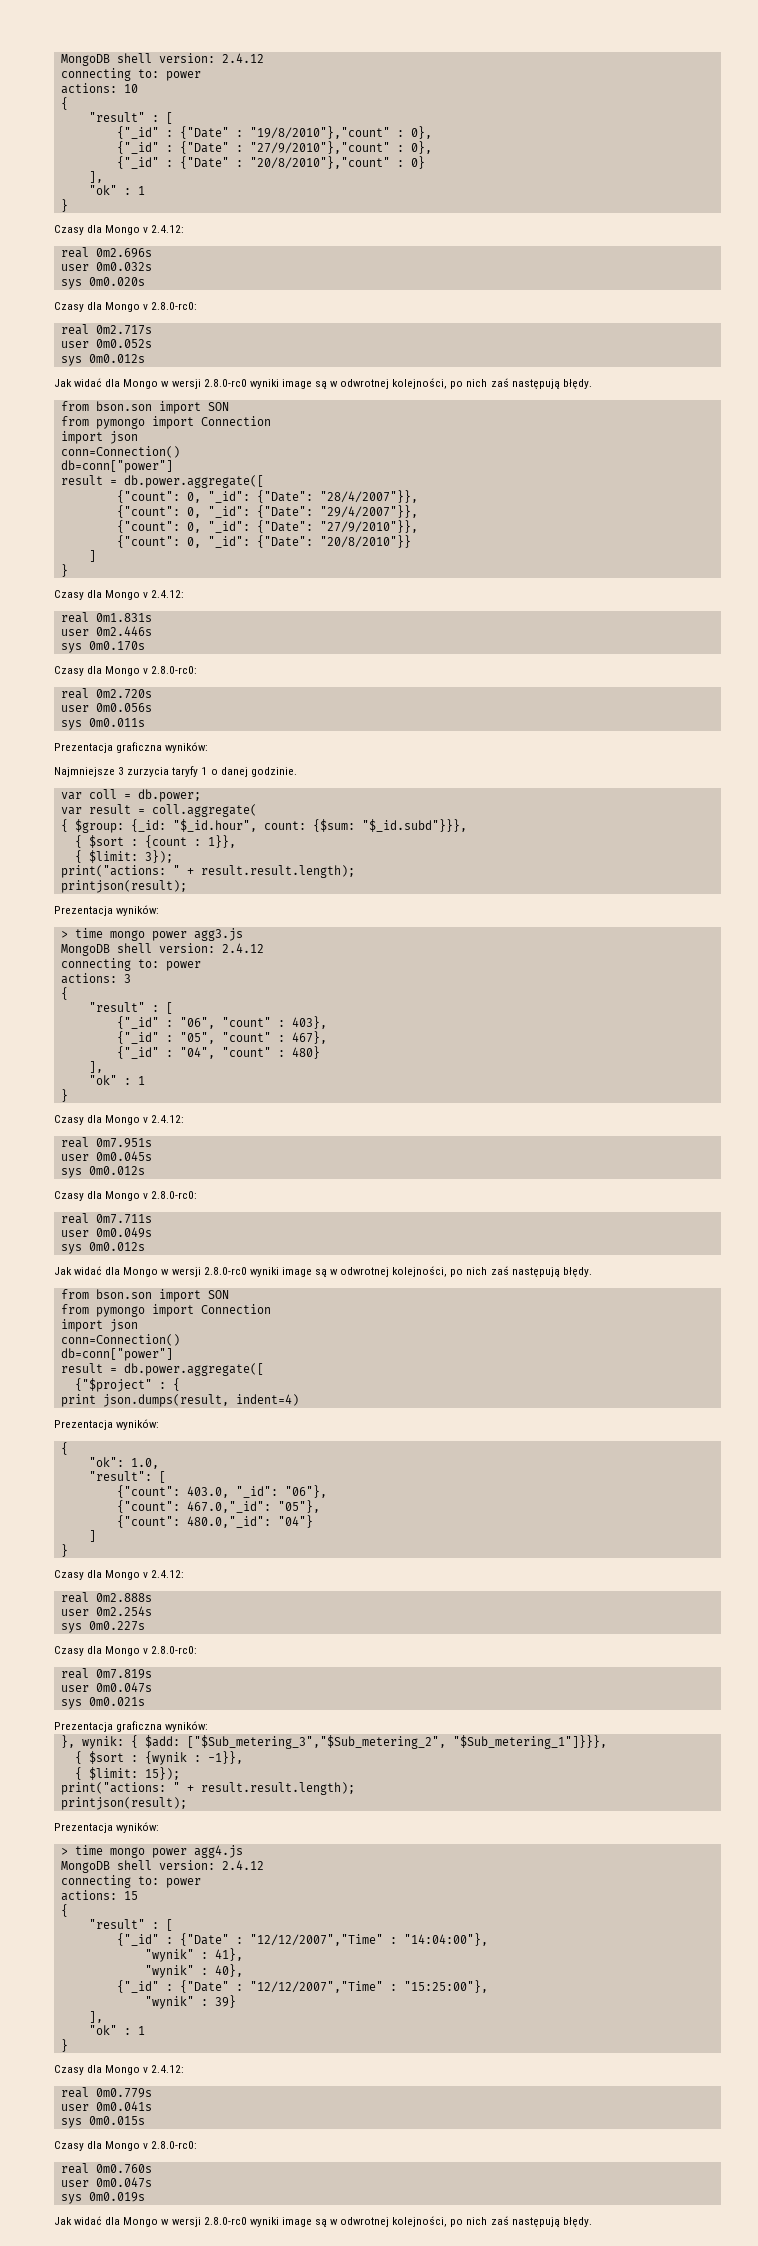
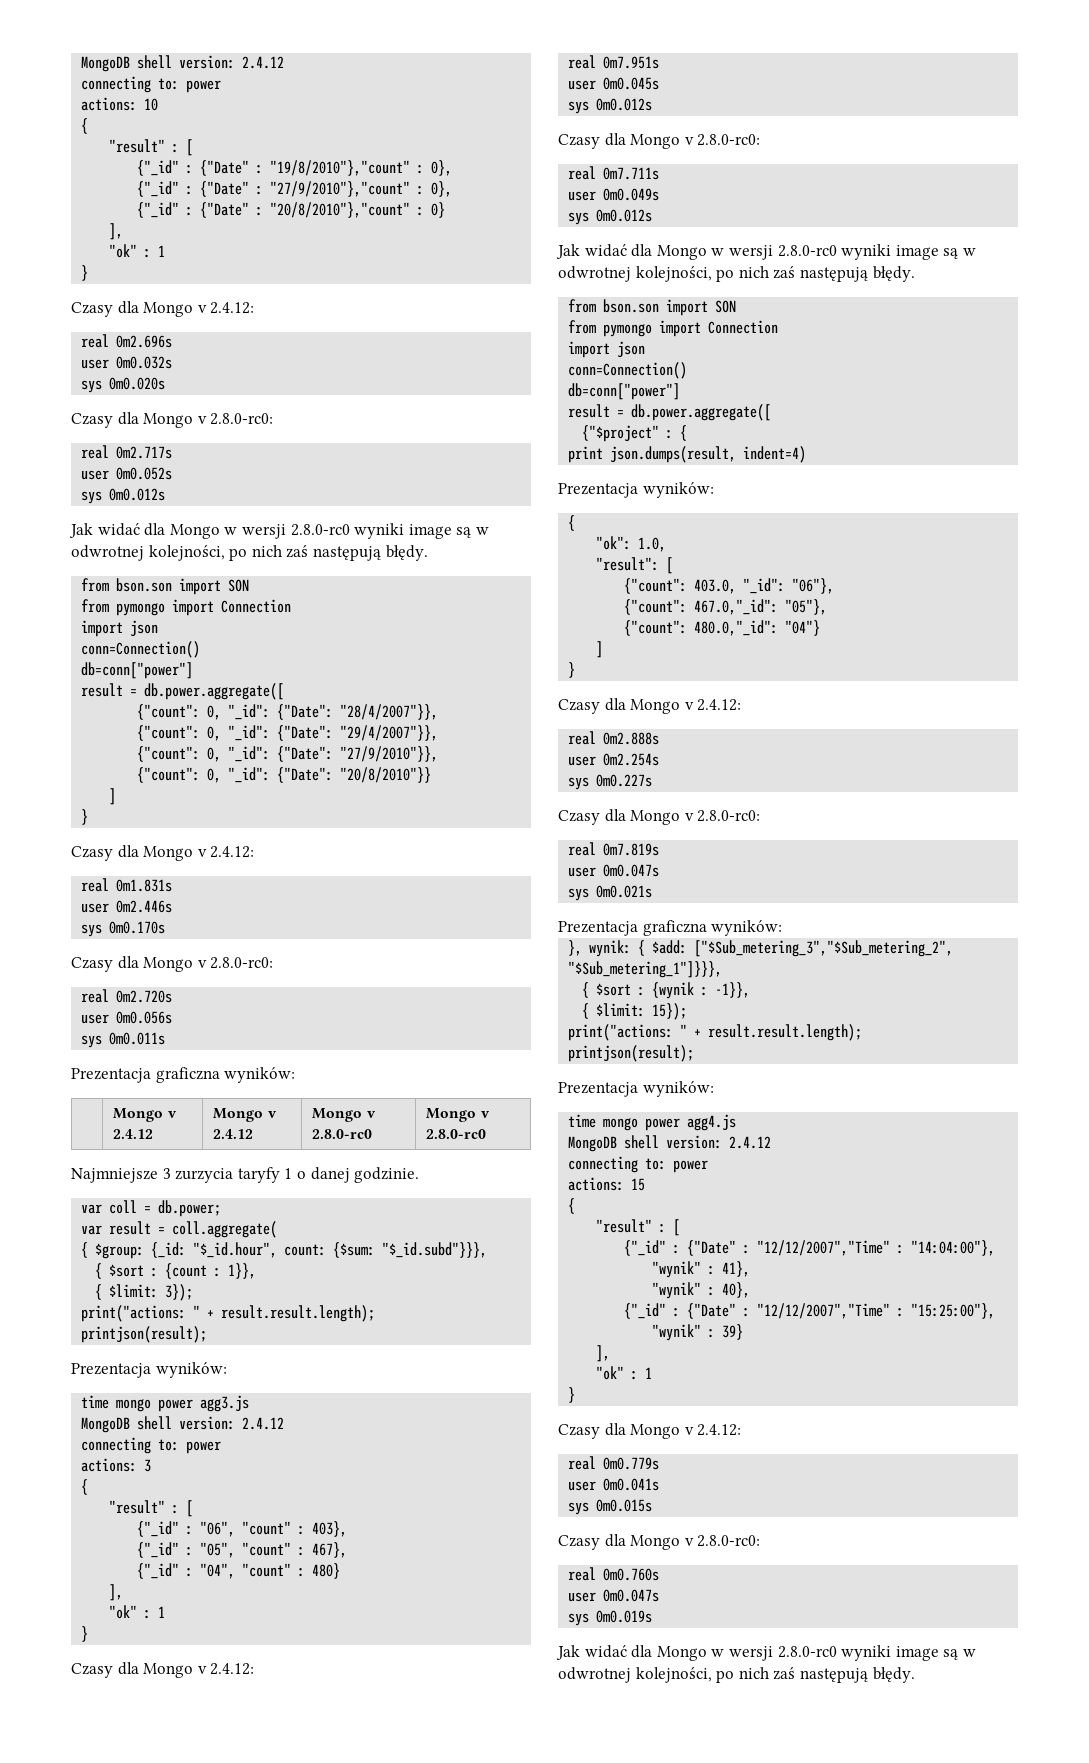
+ | Mongo v 2.4.12 | Mongo v 2.4.12 | Mongo v 2.8.0-rc0 | Mongo v 2.8.0-rc0
- > time mongo power agg3.js
+ time mongo power agg3.js
- > time mongo power agg4.js
+ time mongo power agg4.js

